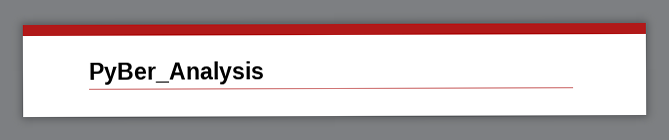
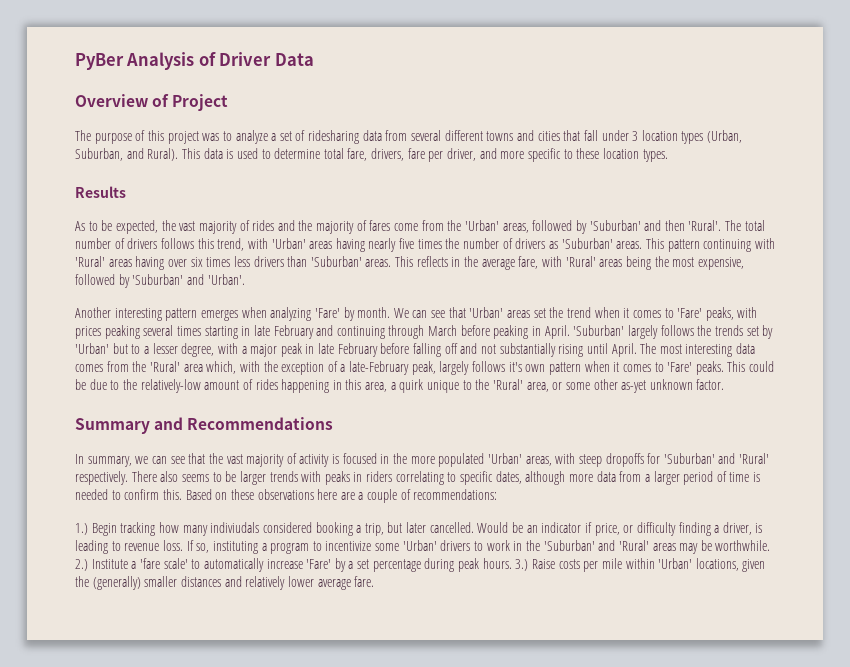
- PyBer_Analysis
+ PyBer Analysis of Driver Data
+ Overview of Project
+ The purpose of this project was to analyze a set of ridesharing data from several different towns and cities that fall under 3 location types (Urban, Suburban, and Rural). This data is used to determine total fare, drivers, fare per driver, and more specific to these location types.
+ Results
+ As to be expected, the vast majority of rides and the majority of fares come from the 'Urban' areas, followed by 'Suburban' and then 'Rural'. The total number of drivers follows this trend, with 'Urban' areas having nearly five times the number of drivers as 'Suburban' areas. This pattern continuing with 'Rural' areas having over six times less drivers than 'Suburban' areas. This reflects in the average fare, with 'Rural' areas being the most expensive, followed by 'Suburban' and 'Urban'.
+ Another interesting pattern emerges when analyzing 'Fare' by month. We can see that 'Urban' areas set the trend when it comes to 'Fare' peaks, with prices peaking several times starting in late February and continuing through March before peaking in April. 'Suburban' largely follows the trends set by 'Urban' but to a lesser degree, with a major peak in late February before falling off and not substantially rising until April. The most interesting data comes from the 'Rural' area which, with the exception of a late-February peak, largely follows it's own pattern when it comes to 'Fare' peaks. This could be due to the relatively-low amount of rides happening in this area, a quirk unique to the 'Rural' area, or some other as-yet unknown factor.
+ Summary and Recommendations
+ In summary, we can see that the vast majority of activity is focused in the more populated 'Urban' areas, with steep dropoffs for 'Suburban' and 'Rural' respectively. There also seems to be larger trends with peaks in riders correlating to specific dates, although more data from a larger period of time is needed to confirm this. Based on these observations here are a couple of recommendations:
+ 1.) Begin tracking how many indiviudals considered booking a trip, but later cancelled. Would be an indicator if price, or difficulty finding a driver, is leading to revenue loss. If so, instituting a program to incentivize some 'Urban' drivers to work in the 'Suburban' and 'Rural' areas may be worthwhile. 2.) Institute a 'fare scale' to automatically increase 'Fare' by a set percentage during peak hours. 3.) Raise costs per mile within 'Urban' locations, given the (generally) smaller distances and relatively lower average fare.

